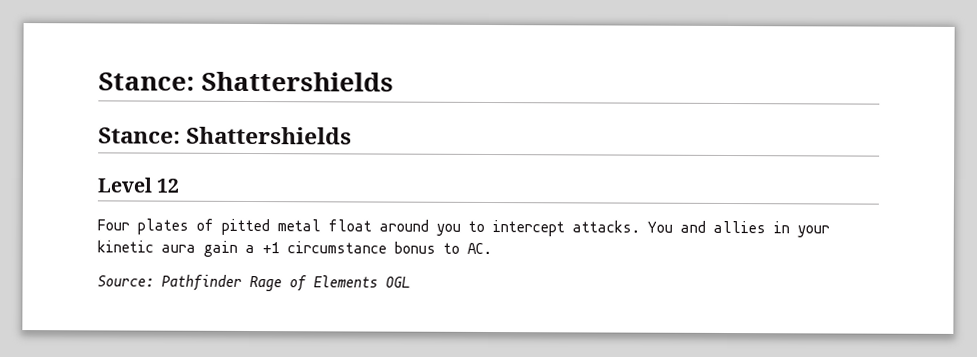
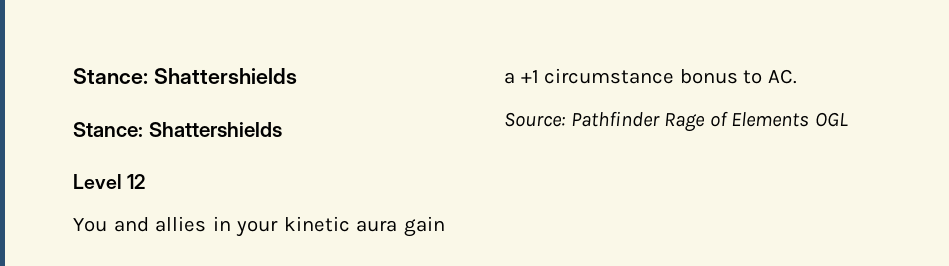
- Four plates of pitted metal float around you to intercept attacks.

